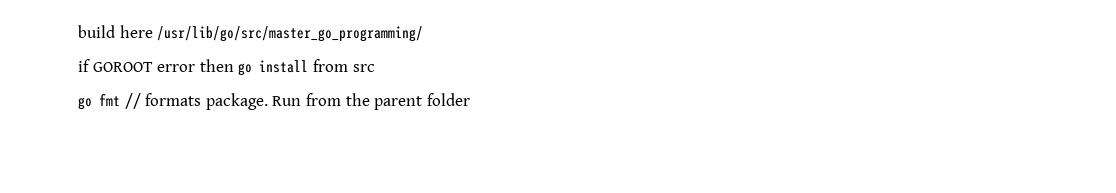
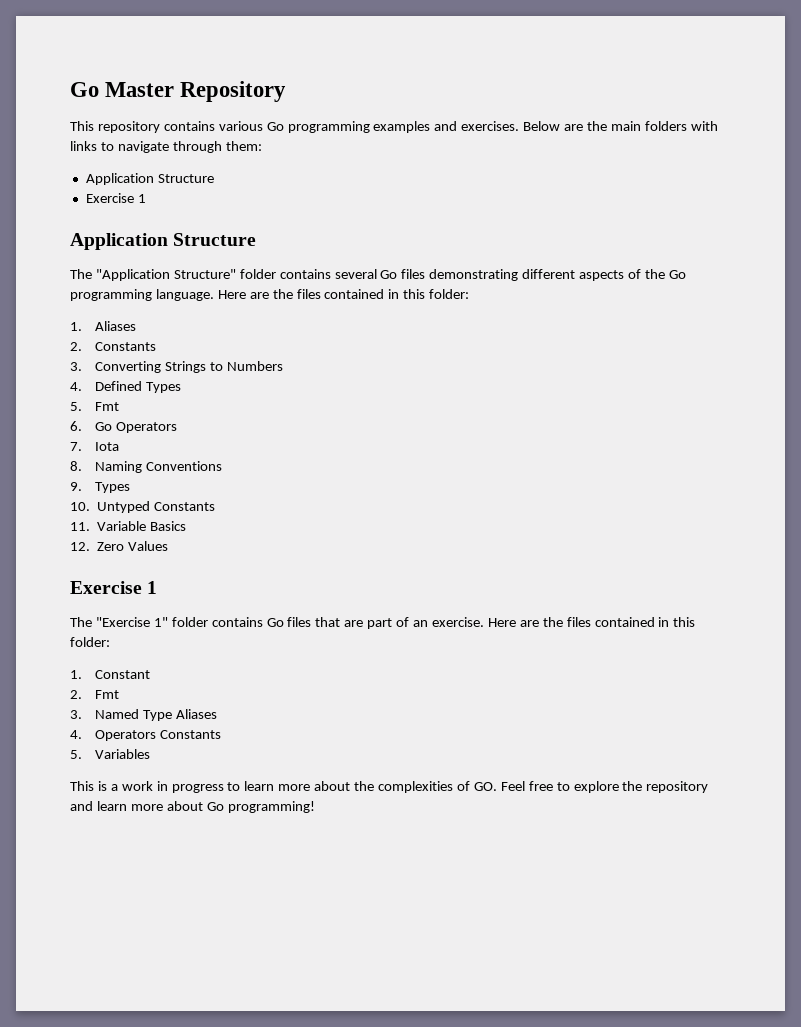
- build here /usr/lib/go/src/master_go_programming/
- if GOROOT error then go install from src
- go fmt // formats package. Run from the parent folder
+ Go Master Repository
+ This repository contains various Go programming examples and exercises. Below are the main folders with links to navigate through them:
+ Application Structure
+ Exercise 1
+ Application Structure
+ The "Application Structure" folder contains several Go files demonstrating different aspects of the Go programming language. Here are the files contained in this folder:
+ 1. Aliases
+ 2. Constants
+ 3. Converting Strings to Numbers
+ 4. Defined Types
+ 5. Fmt
+ 6. Go Operators
+ 7. Iota
+ 8. Naming Conventions
+ 9. Types
+ 10. Untyped Constants
+ 11. Variable Basics
+ 12. Zero Values
+ Exercise 1
+ The "Exercise 1" folder contains Go files that are part of an exercise. Here are the files contained in this folder:
+ 1. Constant
+ 2. Fmt
+ 3. Named Type Aliases
+ 4. Operators Constants
+ 5. Variables
+ This is a work in progress to learn more about the complexities of GO. Feel free to explore the repository and learn more about Go programming!

